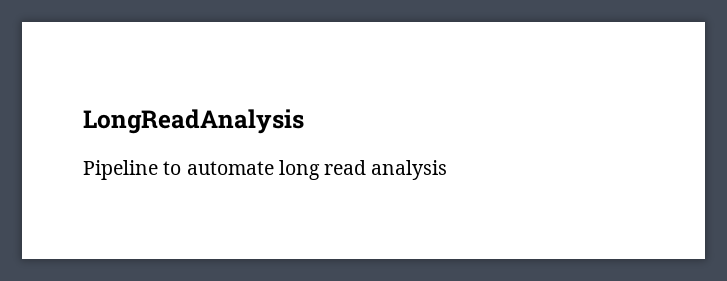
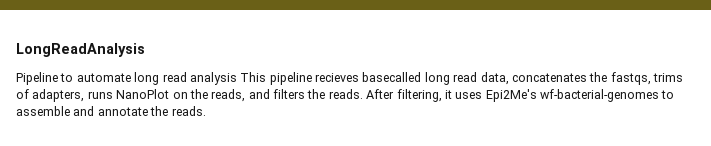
- Pipeline to automate long read analysis
+ Pipeline to automate long read analysis This pipeline recieves basecalled long read data, concatenates the fastqs, trims of adapters, runs NanoPlot on the reads, and filters the reads. After filtering, it uses Epi2Me's wf-bacterial-genomes to assemble and annotate the reads.

